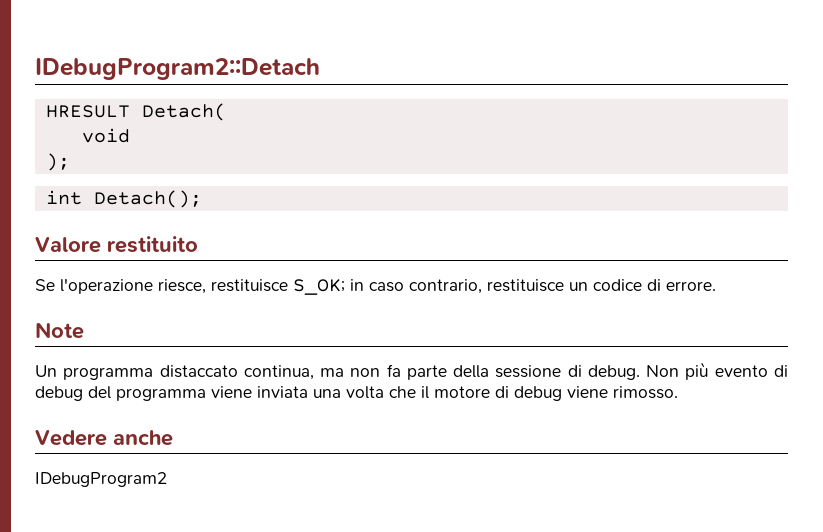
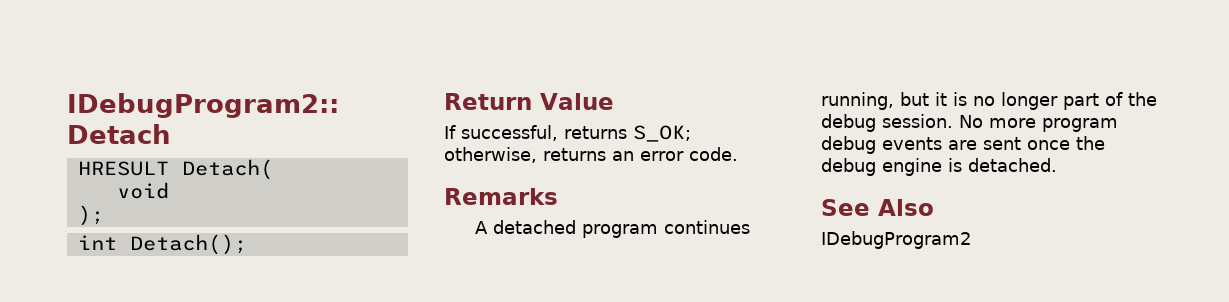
- Valore restituito
- Se l'operazione riesce, restituisce S_OK; in caso contrario, restituisce un codice di errore.
- Note
- Un programma distaccato continua, ma non fa parte della sessione di debug. Non più evento di debug del programma viene inviata una volta che il motore di debug viene rimosso.
- Vedere anche
+ Return Value
+ If successful, returns S_OK; otherwise, returns an error code.
+ Remarks
+ A detached program continues running, but it is no longer part of the debug session. No more program debug events are sent once the debug engine is detached.
+ See Also

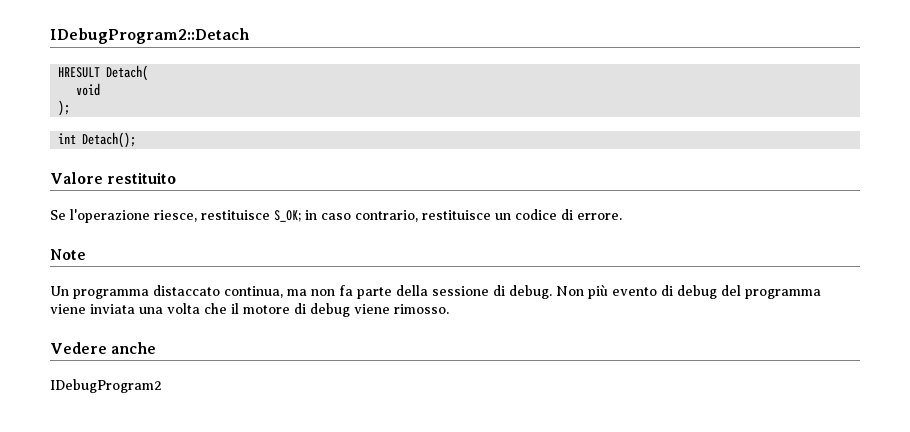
- Return Value
- If successful, returns S_OK; otherwise, returns an error code.
- Remarks
- A detached program continues running, but it is no longer part of the debug session. No more program debug events are sent once the debug engine is detached.
- See Also
+ Valore restituito
+ Se l'operazione riesce, restituisce S_OK; in caso contrario, restituisce un codice di errore.
+ Note
+ Un programma distaccato continua, ma non fa parte della sessione di debug. Non più evento di debug del programma viene inviata una volta che il motore di debug viene rimosso.
+ Vedere anche

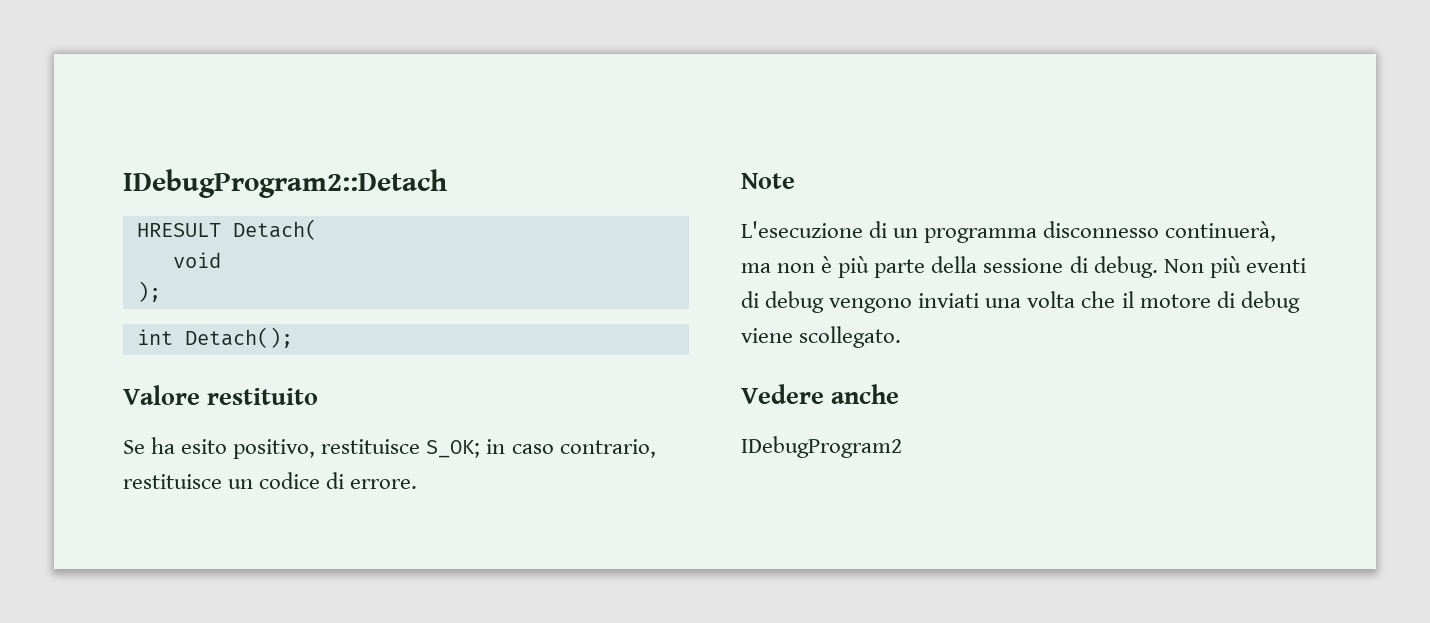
- Se l'operazione riesce, restituisce S_OK; in caso contrario, restituisce un codice di errore.
+ Se ha esito positivo, restituisce S_OK; in caso contrario, restituisce un codice di errore.
- Un programma distaccato continua, ma non fa parte della sessione di debug.
+ L'esecuzione di un programma disconnesso continuerà, ma non è più parte della sessione di debug.
- Non più evento di debug del programma viene inviata una volta che il motore di debug viene rimosso.
+ Non più eventi di debug vengono inviati una volta che il motore di debug viene scollegato.

